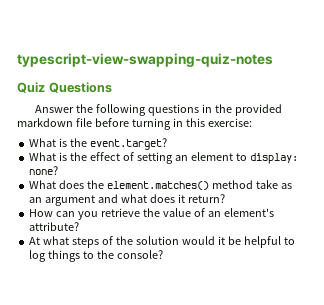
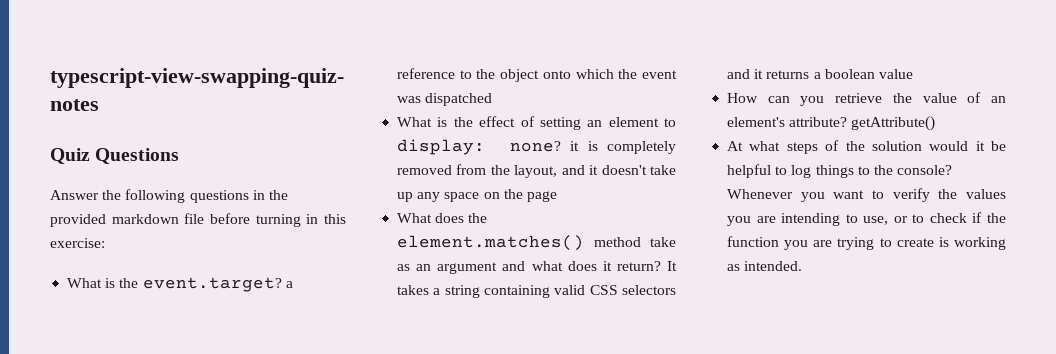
- What is the event.target?
+ What is the event.target? a reference to the object onto which the event was dispatched
- What is the effect of setting an element to display: none?
+ What is the effect of setting an element to display: none? it is completely removed from the layout, and it doesn't take up any space on the page
+ It takes a string containing valid CSS selectors and it returns a boolean value
- How can you retrieve the value of an element's attribute?
+ How can you retrieve the value of an element's attribute? getAttribute()
+ Whenever you want to verify the values you are intending to use, or to check if the function you are trying to create is working as intended.

